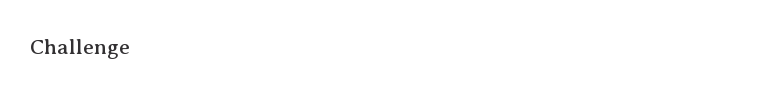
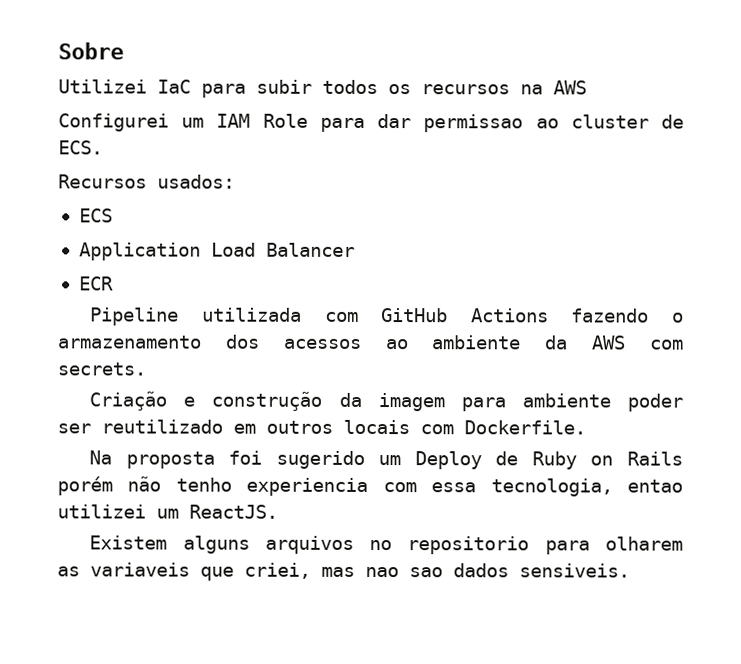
- Challenge
+ Sobre
+ Utilizei IaC para subir todos os recursos na AWS
+ Configurei um IAM Role para dar permissao ao cluster de ECS.
+ Recursos usados:
+ ECS
+ Application Load Balancer
+ ECR
+ Pipeline utilizada com GitHub Actions fazendo o armazenamento dos acessos ao ambiente da AWS com secrets.
+ Criação e construção da imagem para ambiente poder ser reutilizado em outros locais com Dockerfile.
+ Na proposta foi sugerido um Deploy de Ruby on Rails porém não tenho experiencia com essa tecnologia, entao utilizei um ReactJS.
+ Existem alguns arquivos no repositorio para olharem as variaveis que criei, mas nao sao dados sensiveis.

